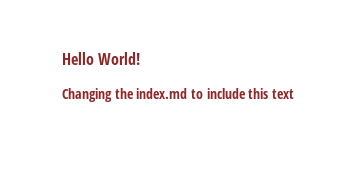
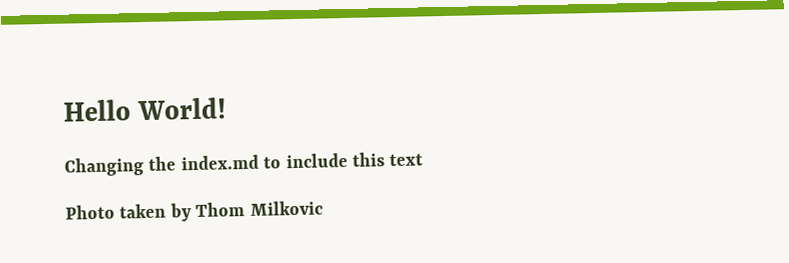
+ Photo taken by Thom Milkovic

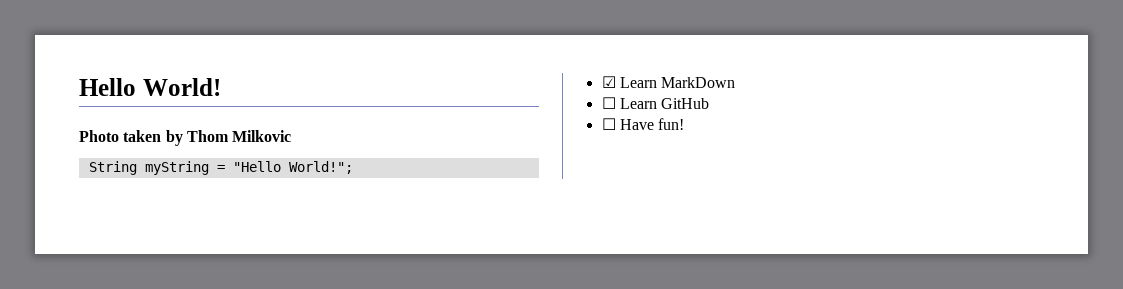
- Changing the index.md to include this text
+ String myString = "Hello World!";
+ ☑ Learn MarkDown
+ ☐ Learn GitHub
+ ☐ Have fun!

